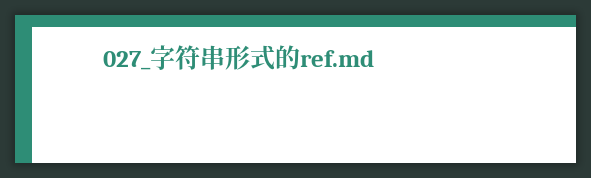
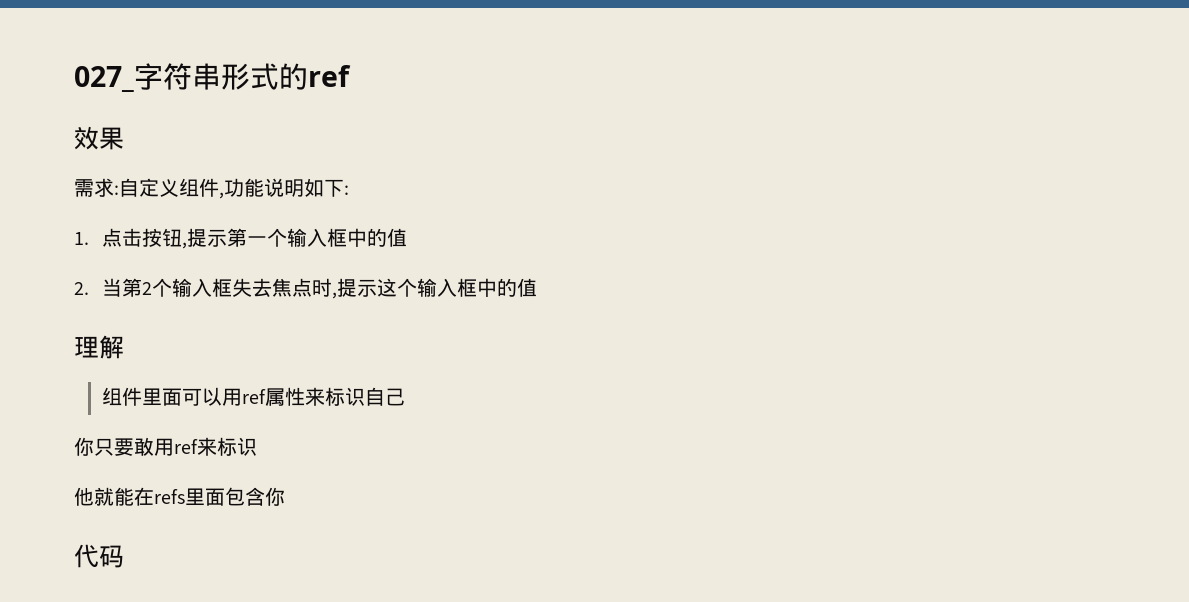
- 027_字符串形式的ref.md
+ 027_字符串形式的ref
+ 效果
+ 需求:自定义组件,功能说明如下:
+ 1.点击按钮,提示第一个输入框中的值
+ 2.当第2个输入框失去焦点时,提示这个输入框中的值
+ 理解
+ 组件里面可以用ref属性来标识自己
+ 你只要敢用ref来标识
+ 他就能在refs里面包含你
+ 代码

